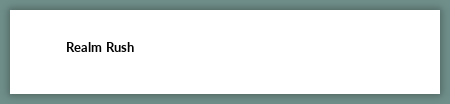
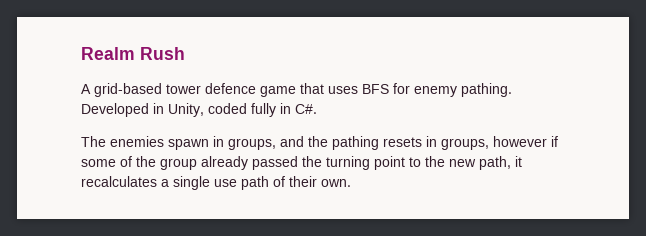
+ A grid-based tower defence game that uses BFS for enemy pathing. Developed in Unity, coded fully in C#.
+ The enemies spawn in groups, and the pathing resets in groups, however if some of the group already passed the turning point to the new path, it recalculates a single use path of their own.

